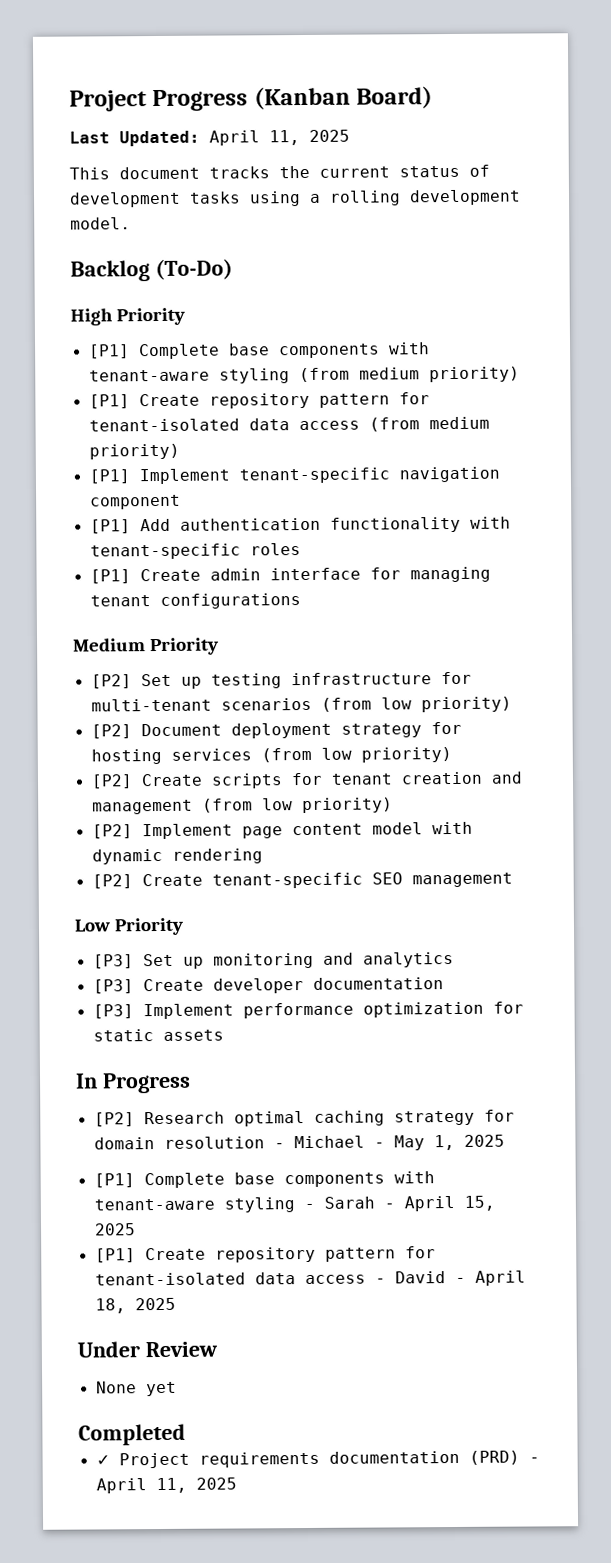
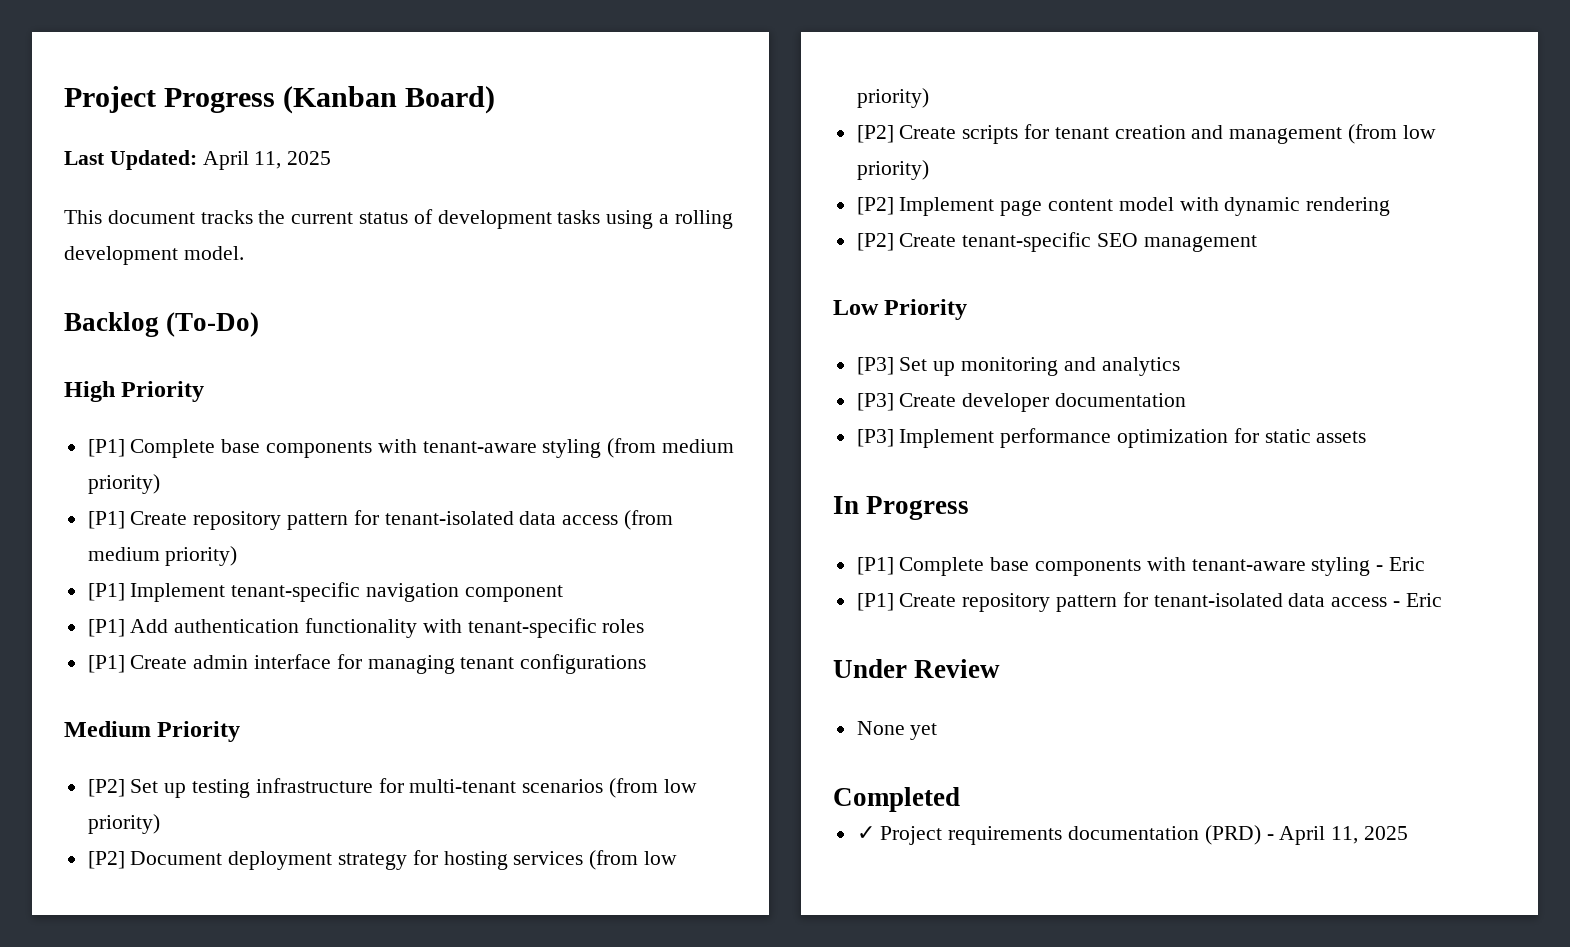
- [P2] Research optimal caching strategy for domain resolution - Michael - May 1, 2025
- [P1] Complete base components with tenant-aware styling - Sarah - April 15, 2025
+ [P1] Complete base components with tenant-aware styling - Eric
- [P1] Create repository pattern for tenant-isolated data access - David - April 18, 2025
+ [P1] Create repository pattern for tenant-isolated data access - Eric

